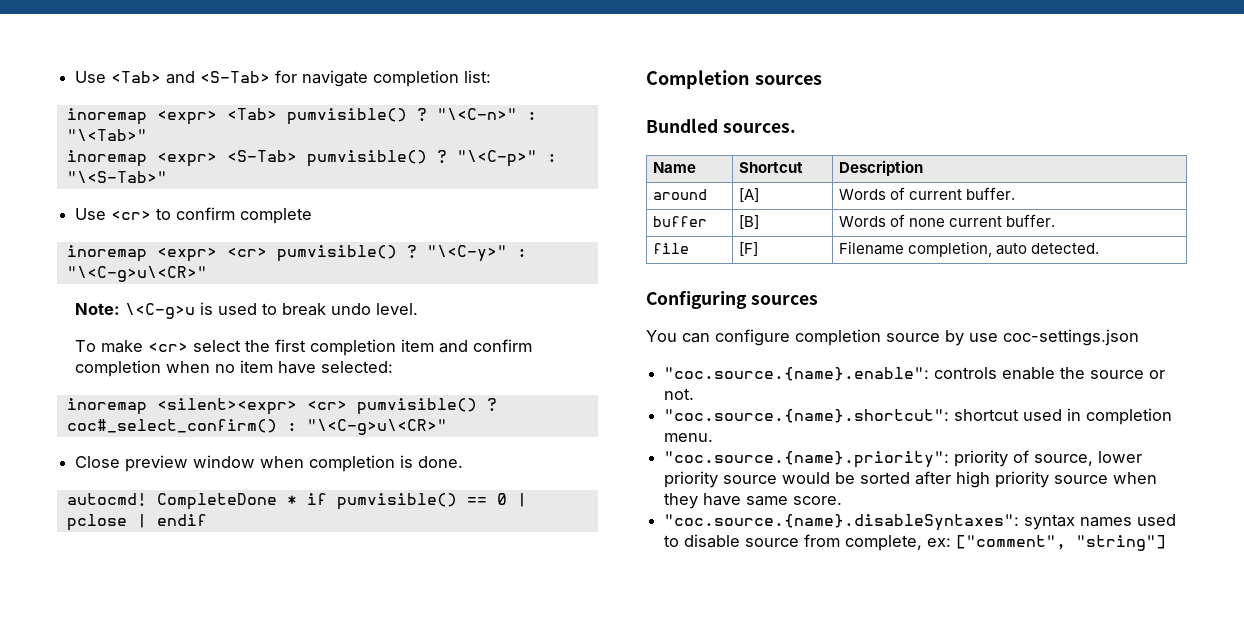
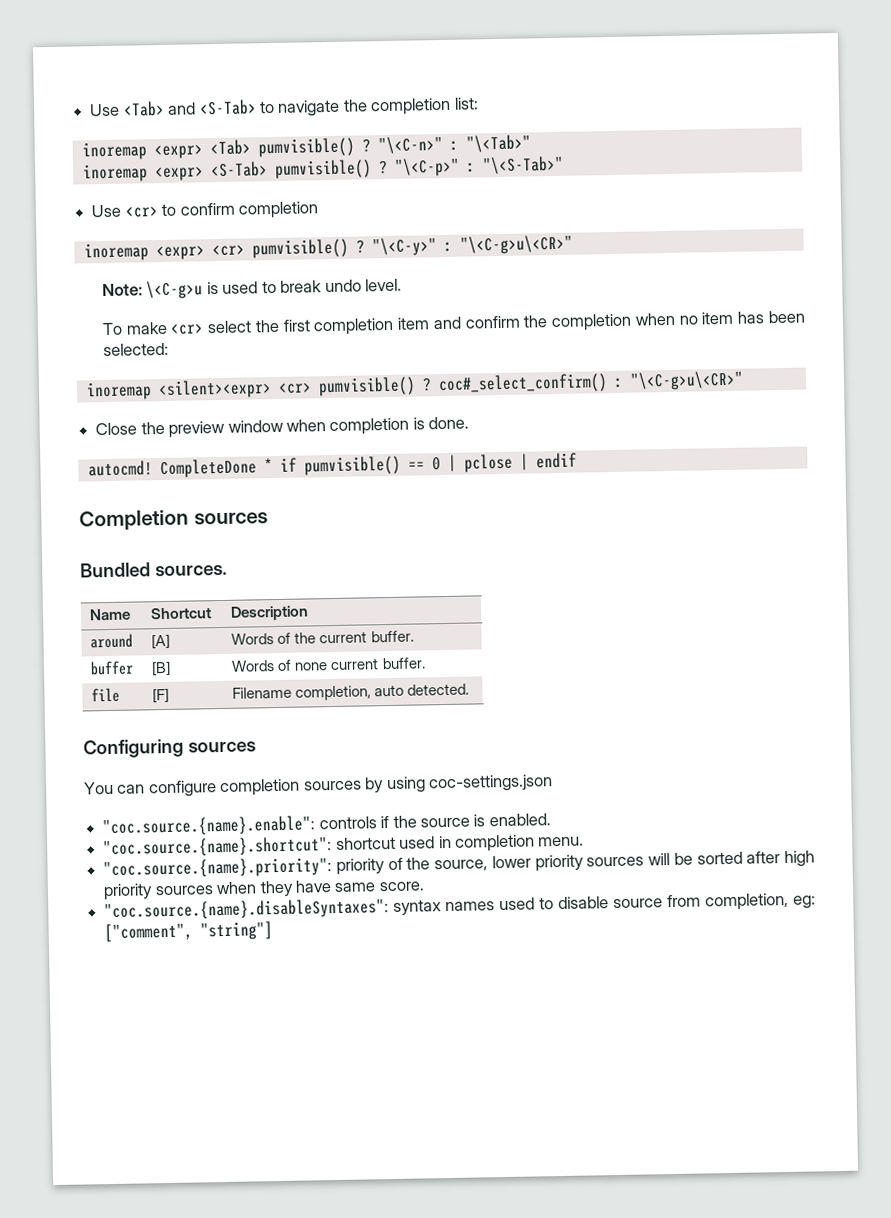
- Use <Tab> and <S-Tab> for navigate completion list:
+ Use <Tab> and <S-Tab> to navigate the completion list:
- Use <cr> to confirm complete
+ Use <cr> to confirm completion
- To make <cr> select the first completion item and confirm completion when no item have selected:
+ To make <cr> select the first completion item and confirm the completion when no item has been selected:
- Close preview window when completion is done.
+ Close the preview window when completion is done.
- around | [A] | Words of current buffer.
+ around | [A] | Words of the current buffer.
- You can configure completion source by use coc-settings.json
+ You can configure completion sources by using coc-settings.json
- "coc.source.{name}.enable": controls enable the source or not.
+ "coc.source.{name}.enable": controls if the source is enabled.
- "coc.source.{name}.priority": priority of source, lower priority source would be sorted after high priority source when they have same score.
+ "coc.source.{name}.priority": priority of the source, lower priority sources will be sorted after high priority sources when they have same score.
- "coc.source.{name}.disableSyntaxes": syntax names used to disable source from complete, ex: ["comment", "string"]
+ "coc.source.{name}.disableSyntaxes": syntax names used to disable source from completion, eg: ["comment", "string"]

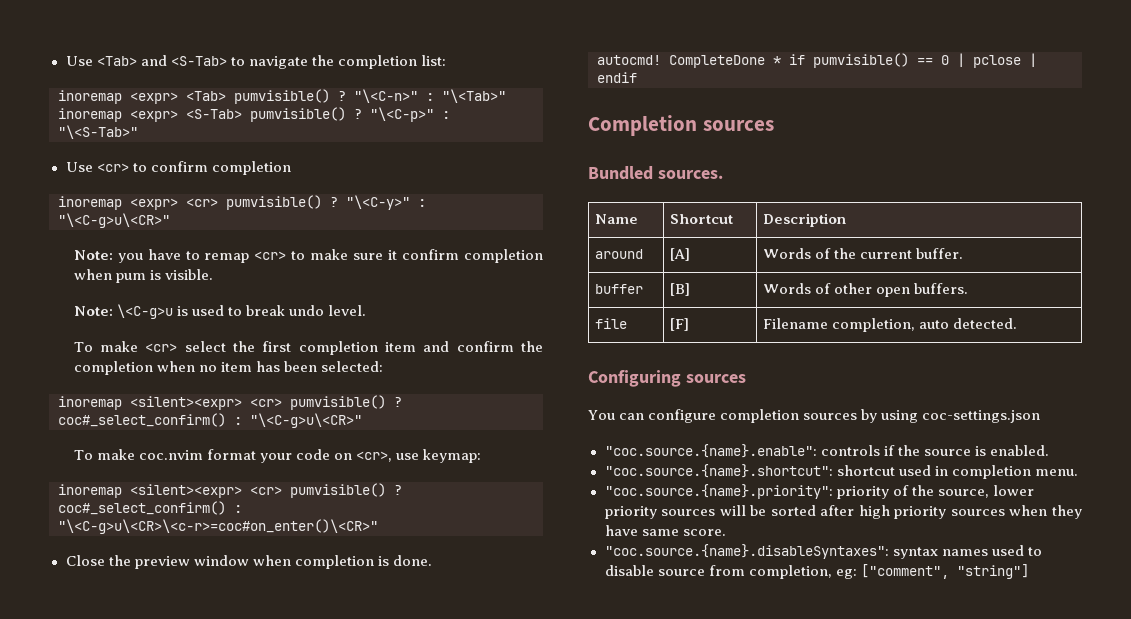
+ Note: you have to remap <cr> to make sure it confirm completion when pum is visible.
+ To make coc.nvim format your code on <cr>, use keymap:
+ inoremap <silent><expr> <cr> pumvisible() ? coc#_select_confirm() : "\<C-g>u\<CR>\<c-r>=coc#on_enter()\<CR>"
- buffer | [B] | Words of none current buffer.
+ buffer | [B] | Words of other open buffers.

